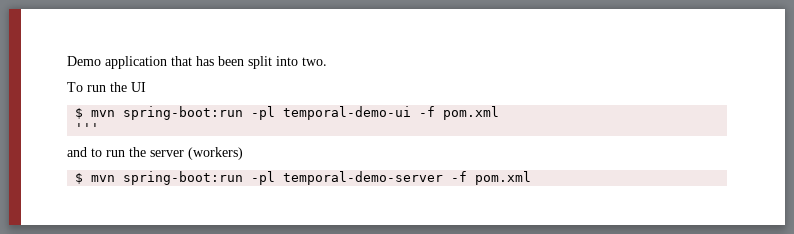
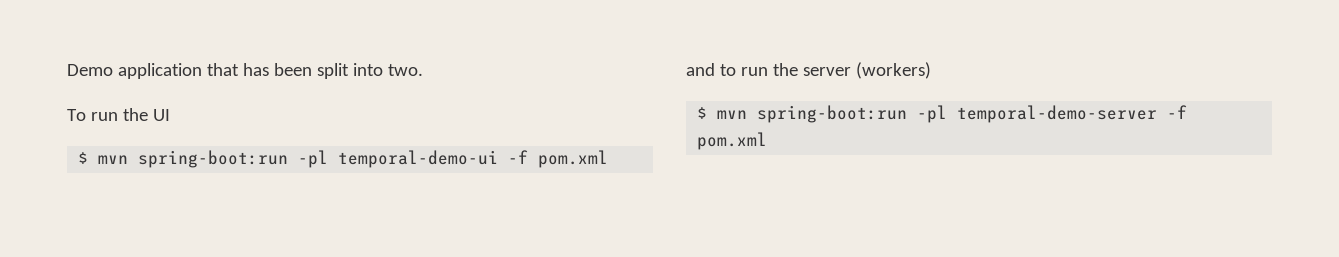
- '''

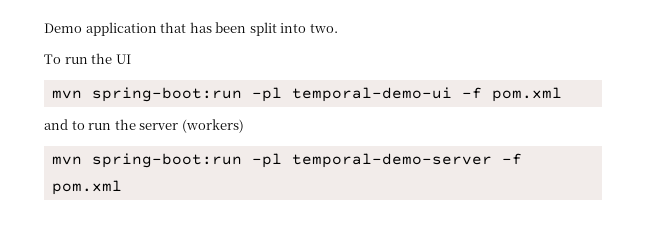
- $ mvn spring-boot:run -pl temporal-demo-ui -f pom.xml
+ mvn spring-boot:run -pl temporal-demo-ui -f pom.xml
- $ mvn spring-boot:run -pl temporal-demo-server -f pom.xml
+ mvn spring-boot:run -pl temporal-demo-server -f pom.xml

